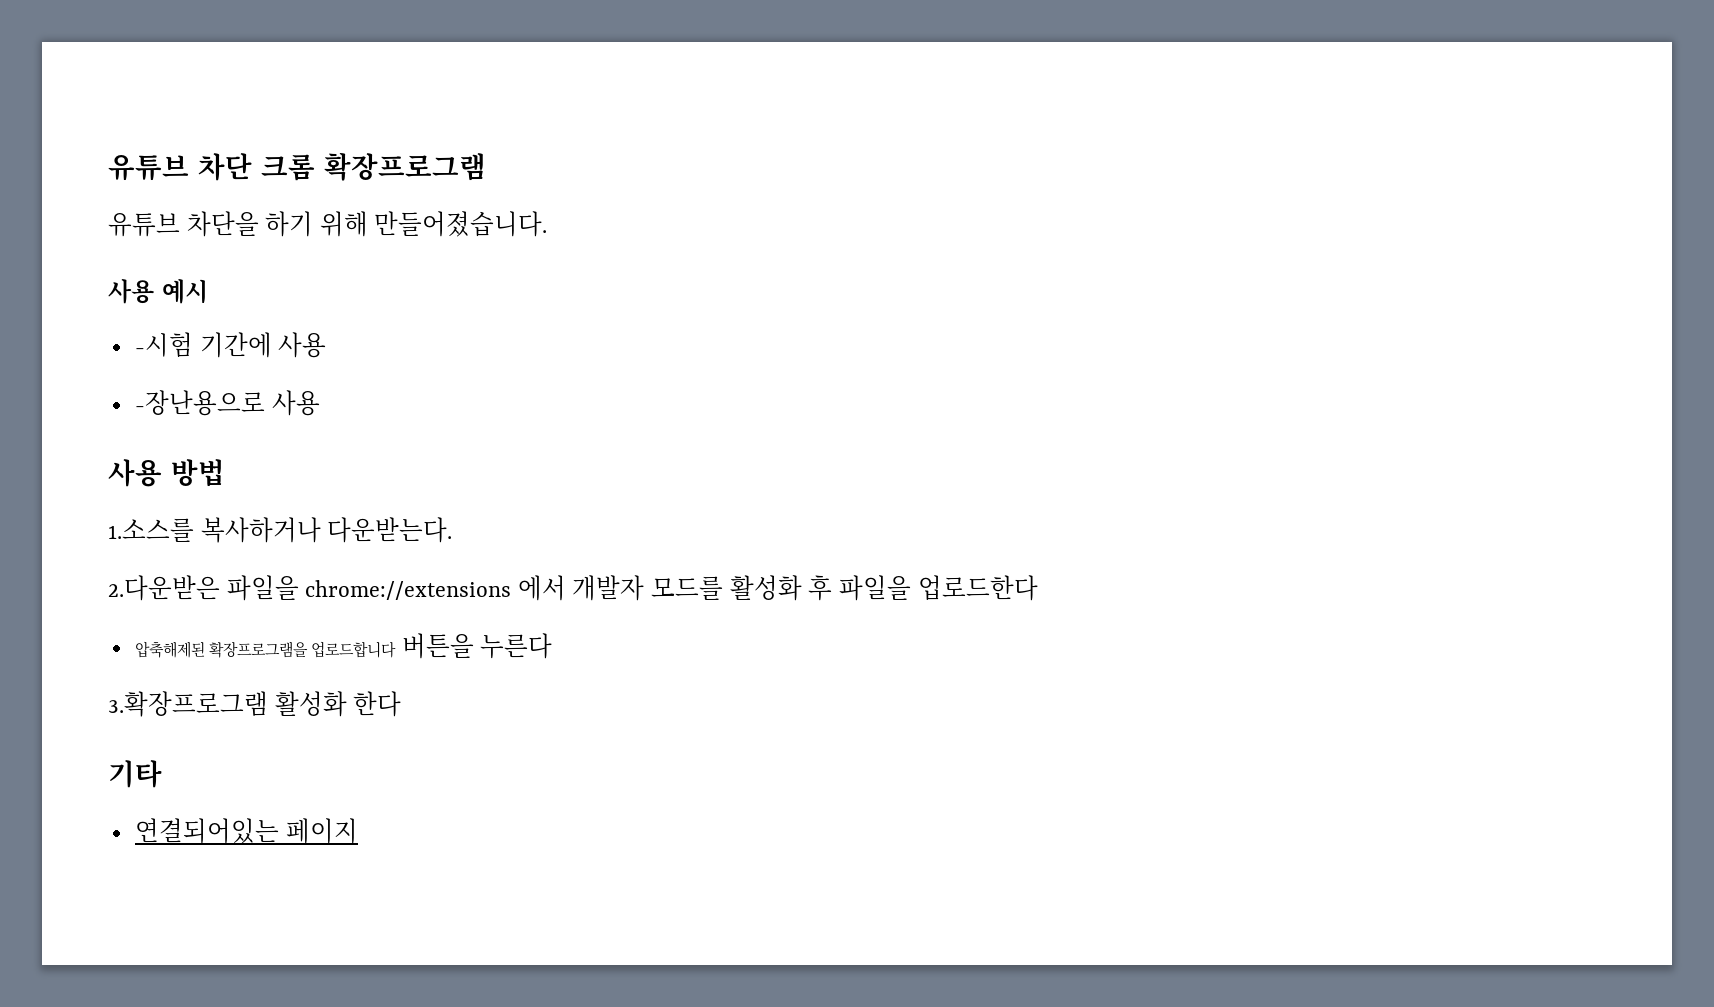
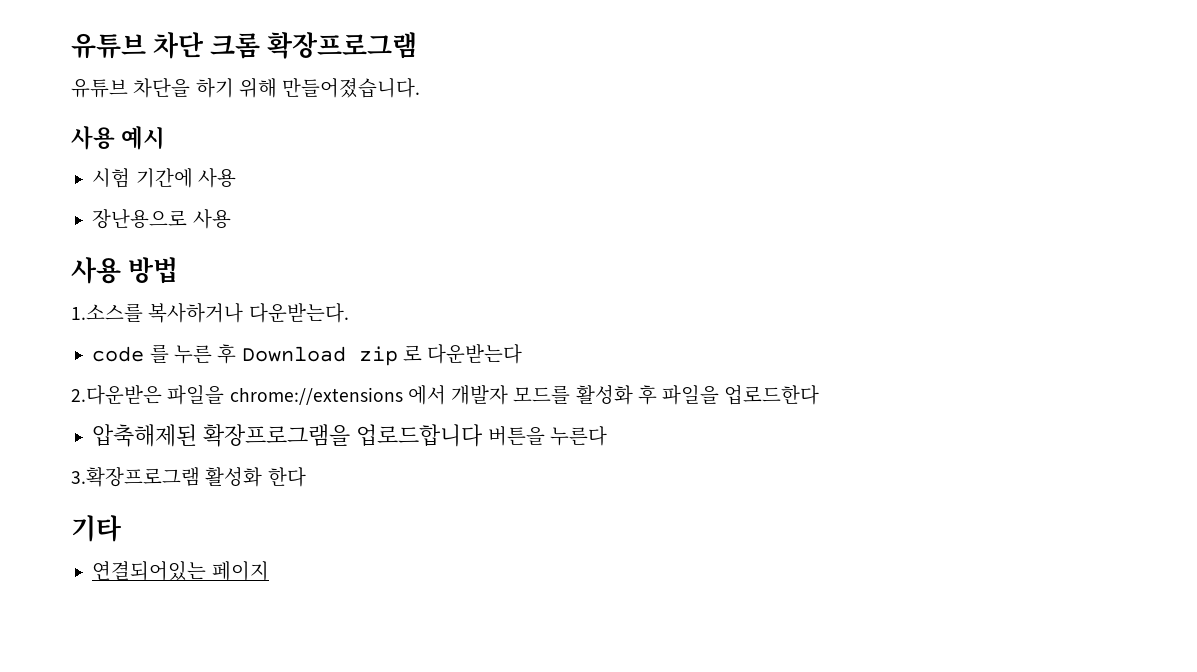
- -시험 기간에 사용
+ 시험 기간에 사용
- -장난용으로 사용
+ 장난용으로 사용
+ code 를 누른 후 Download zip 로 다운받는다

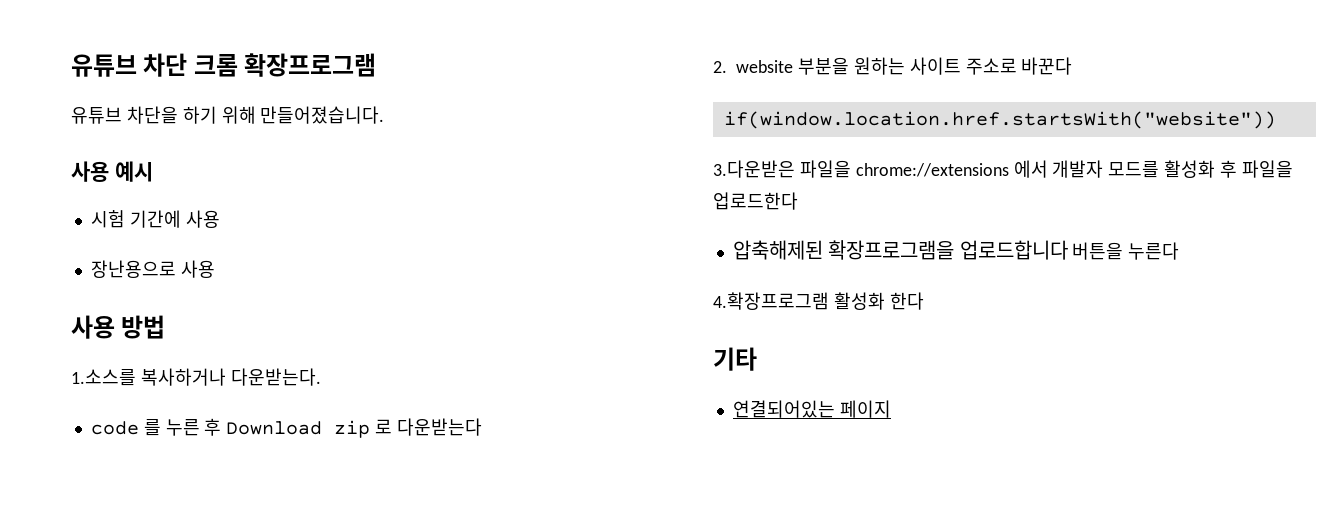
- 2.다운받은 파일을 chrome://extensions 에서 개발자 모드를 활성화 후 파일을 업로드한다
+ 2. website 부분을 원하는 사이트 주소로 바꾼다
+ if(window.location.href.startsWith("website"))
+ 3.다운받은 파일을 chrome://extensions 에서 개발자 모드를 활성화 후 파일을 업로드한다
- 3.확장프로그램 활성화 한다
+ 4.확장프로그램 활성화 한다

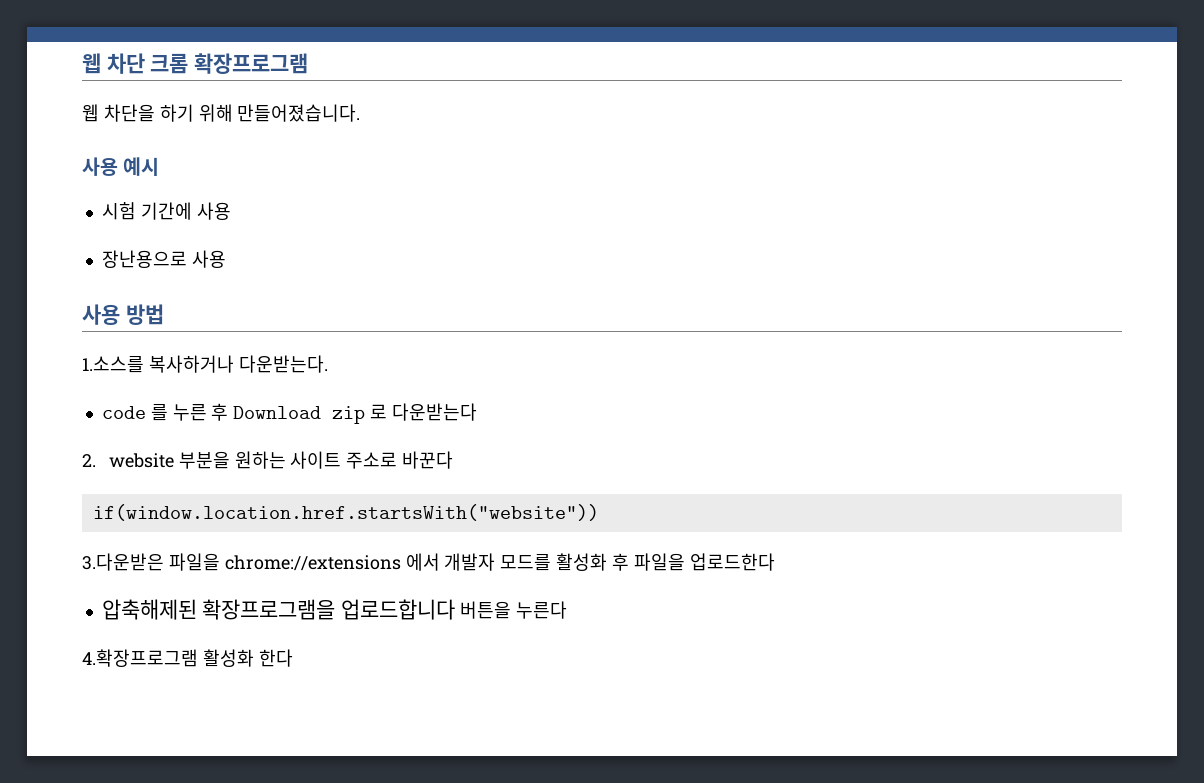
- 유튜브 차단 크롬 확장프로그램
+ 웹 차단 크롬 확장프로그램
- 유튜브 차단을 하기 위해 만들어졌습니다.
+ 웹 차단을 하기 위해 만들어졌습니다.
- 기타
- 연결되어있는 페이지

